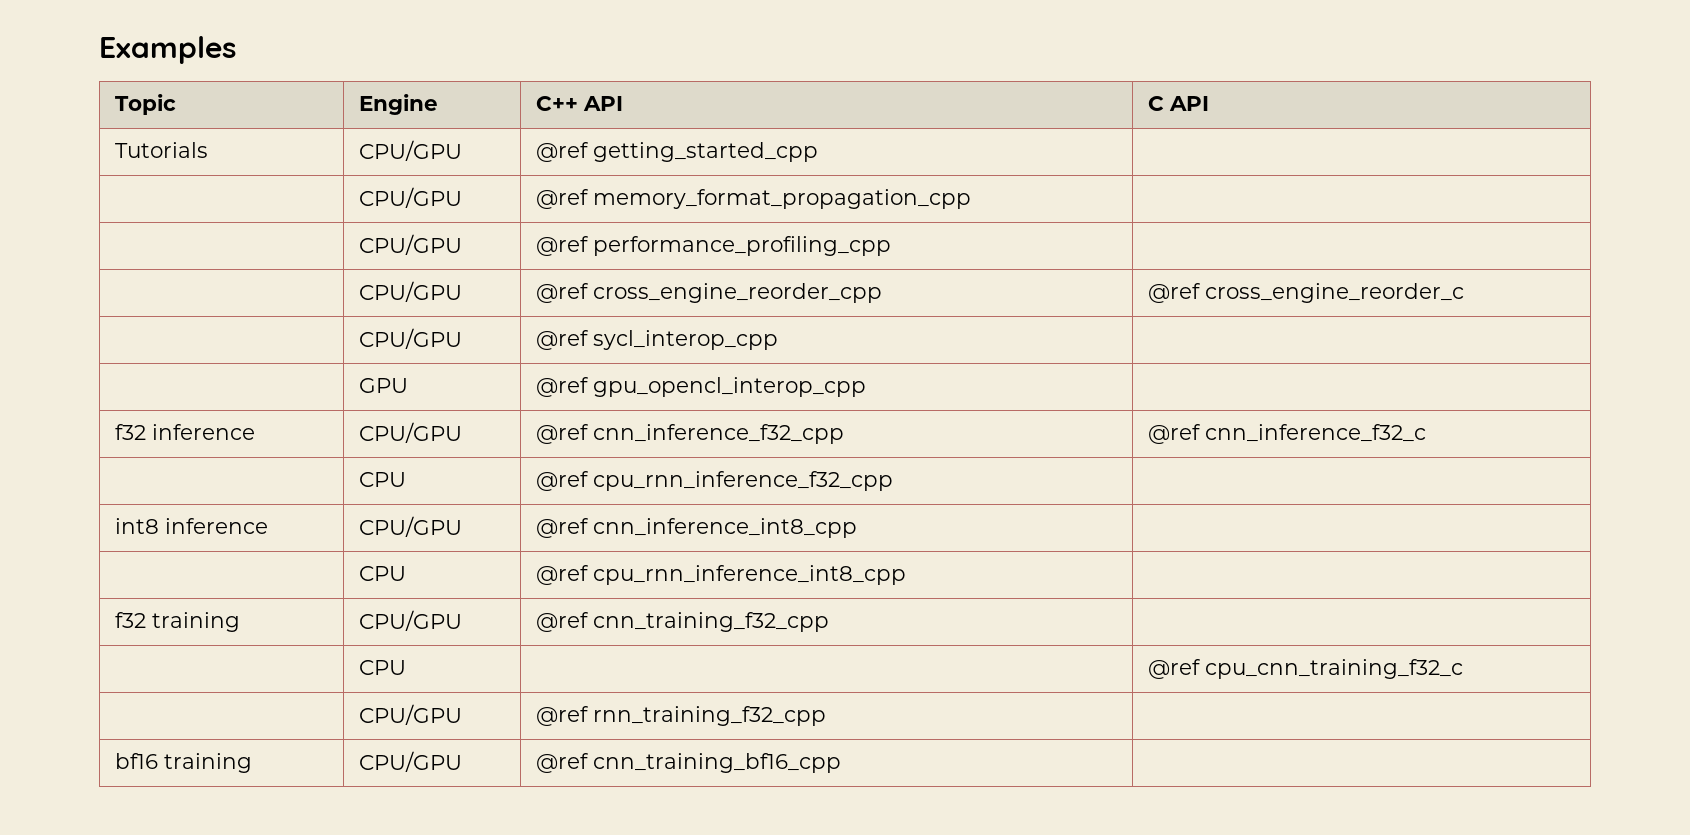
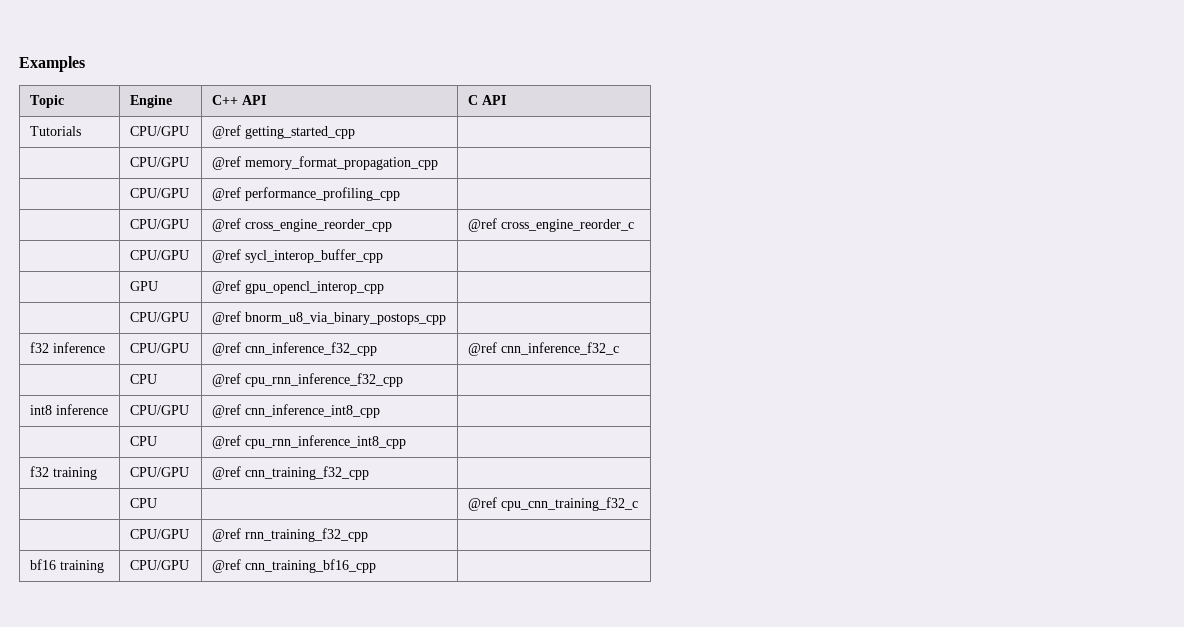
- | CPU/GPU | @ref sycl_interop_cpp |
+ | CPU/GPU | @ref sycl_interop_buffer_cpp |
+ | CPU/GPU | @ref bnorm_u8_via_binary_postops_cpp |

